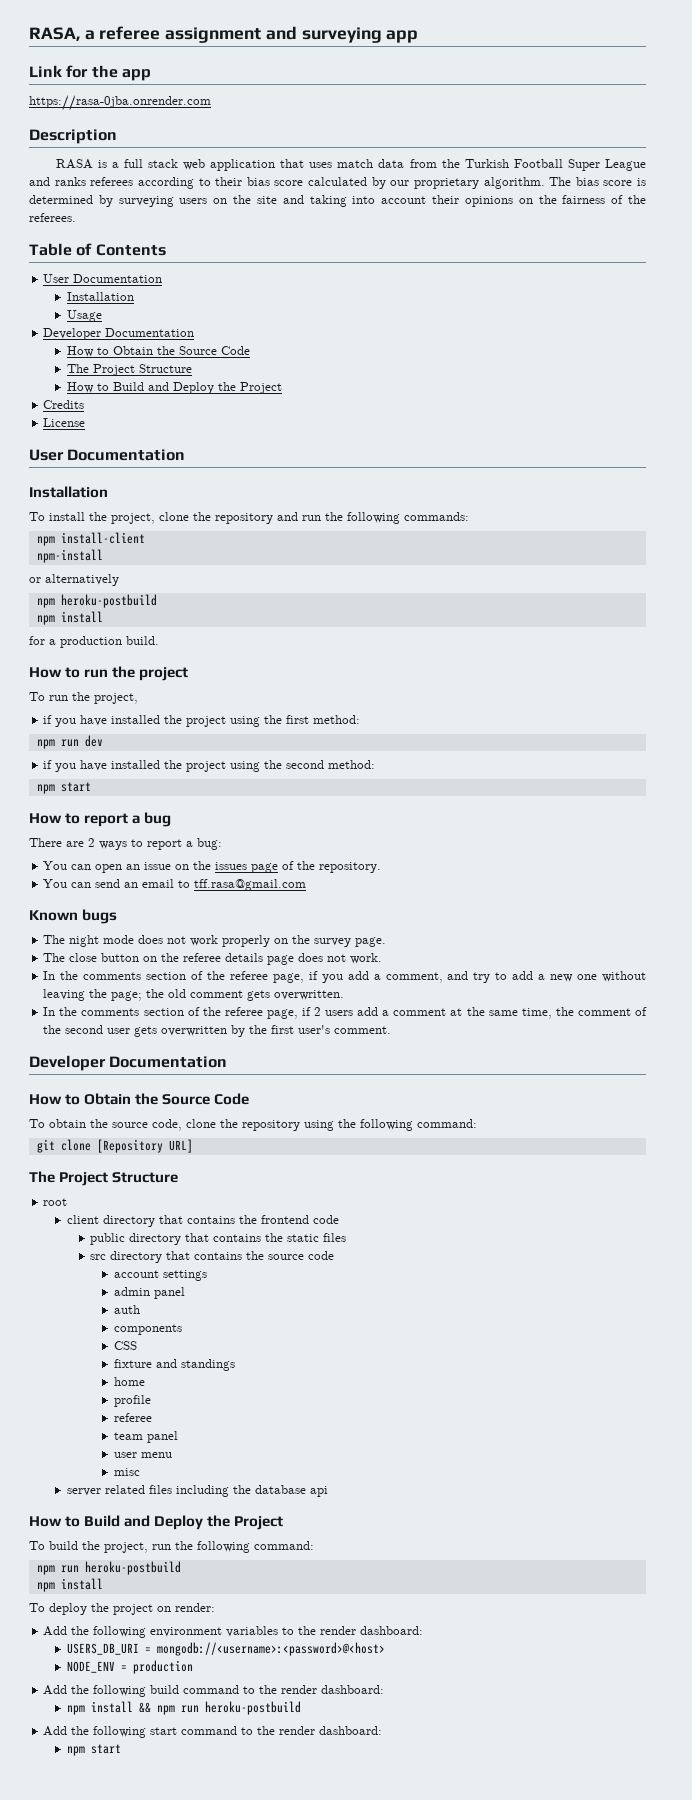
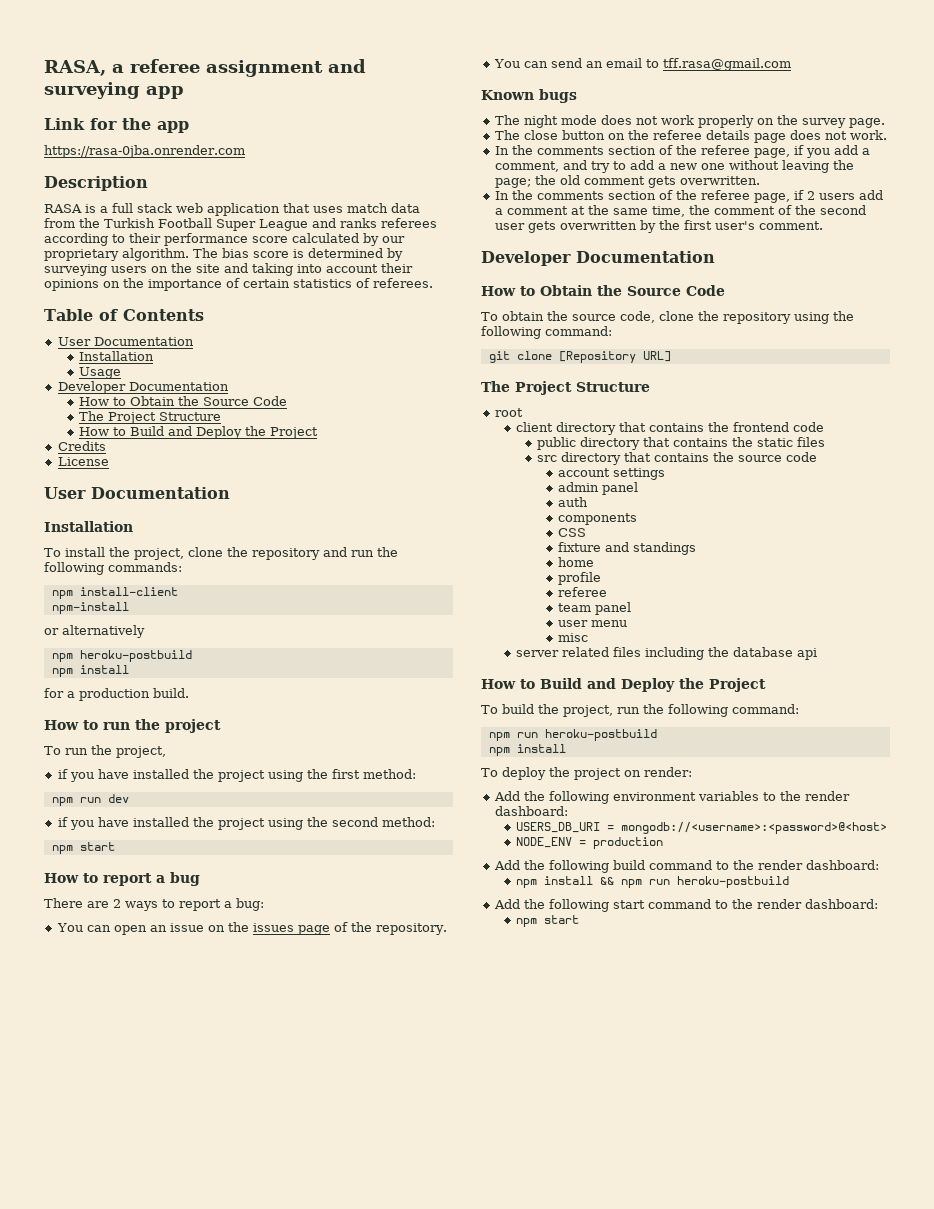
- RASA is a full stack web application that uses match data from the Turkish Football Super League and ranks referees according to their bias score calculated by our proprietary algorithm.
+ RASA is a full stack web application that uses match data from the Turkish Football Super League and ranks referees according to their performance score calculated by our proprietary algorithm.
- The bias score is determined by surveying users on the site and taking into account their opinions on the fairness of the referees.
+ The bias score is determined by surveying users on the site and taking into account their opinions on the importance of certain statistics of referees.

